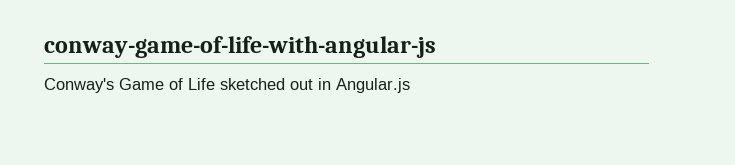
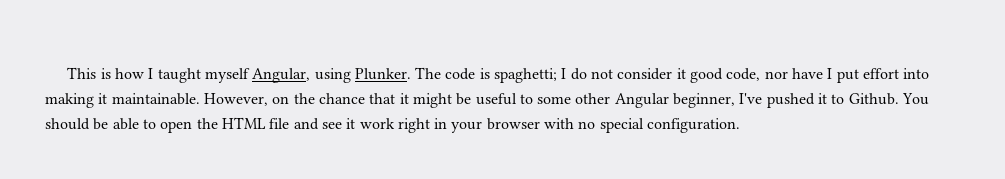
- conway-game-of-life-with-angular-js
- Conway's Game of Life sketched out in Angular.js
+ This is how I taught myself Angular, using Plunker. The code is spaghetti; I do not consider it good code, nor have I put effort into making it maintainable. However, on the chance that it might be useful to some other Angular beginner, I've pushed it to Github. You should be able to open the HTML file and see it work right in your browser with no special configuration.

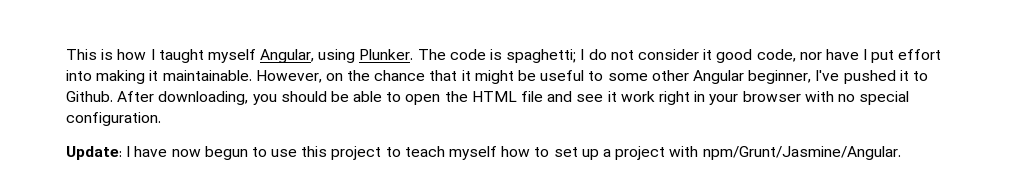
- You should be able to open the HTML file and see it work right in your browser with no special configuration.
+ After downloading, you should be able to open the HTML file and see it work right in your browser with no special configuration.
+ Update: I have now begun to use this project to teach myself how to set up a project with npm/Grunt/Jasmine/Angular.

